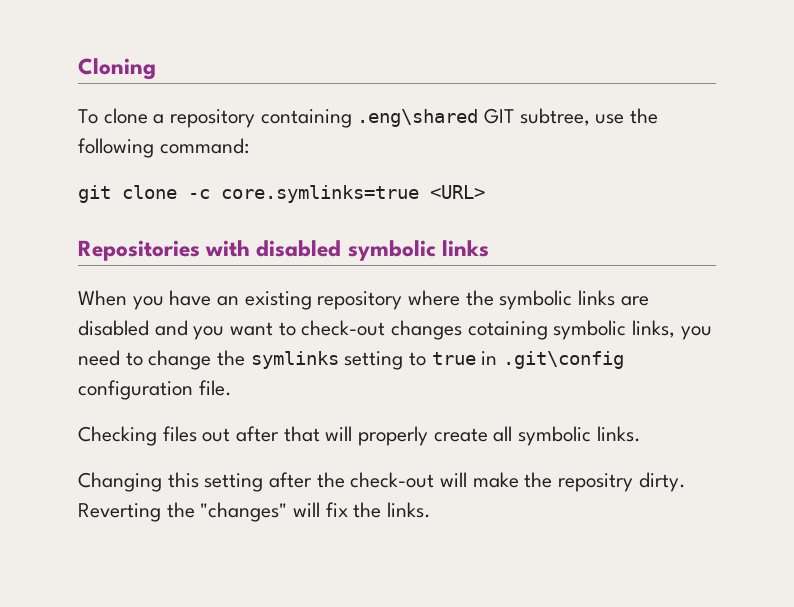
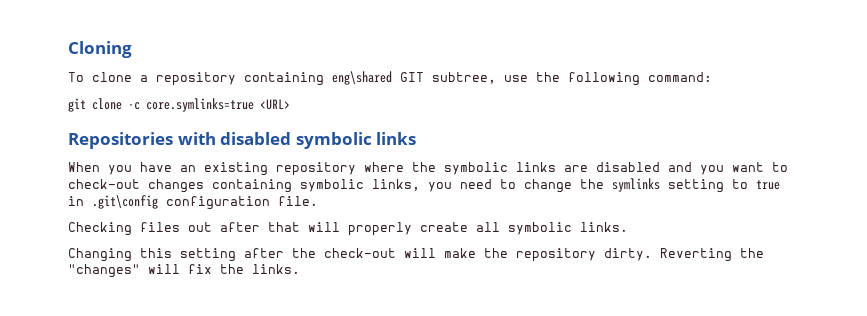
- To clone a repository containing .eng\shared GIT subtree, use the following command:
+ To clone a repository containing eng\shared GIT subtree, use the following command:
- When you have an existing repository where the symbolic links are disabled and you want to check-out changes cotaining symbolic links, you need to change the symlinks setting to true in .git\config configuration file.
+ When you have an existing repository where the symbolic links are disabled and you want to check-out changes containing symbolic links, you need to change the symlinks setting to true in .git\config configuration file.
- Changing this setting after the check-out will make the repositry dirty.
+ Changing this setting after the check-out will make the repository dirty.

